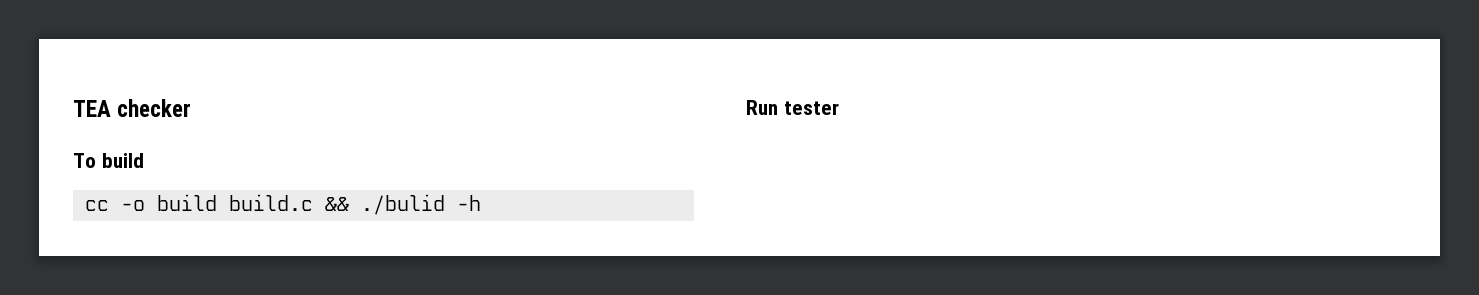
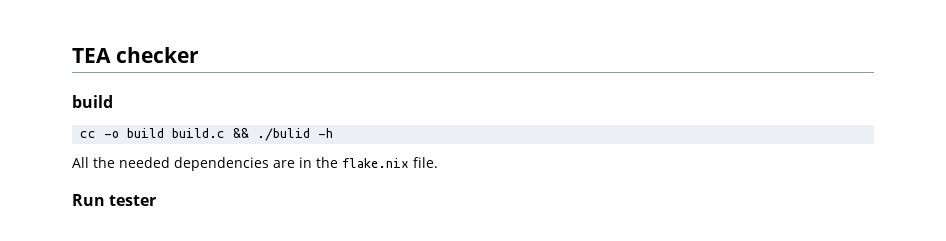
  TEA checker
- To build
+ build
+ All the needed dependencies are in the flake.nix file.

